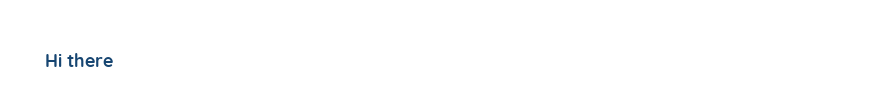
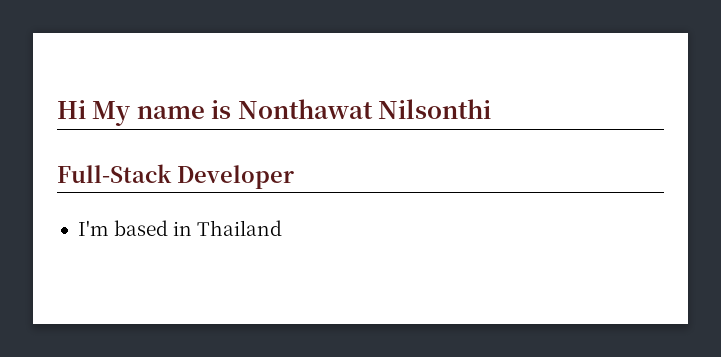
- Hi there
+ Hi My name is Nonthawat Nilsonthi
+ Full-Stack Developer
+ I'm based in Thailand

